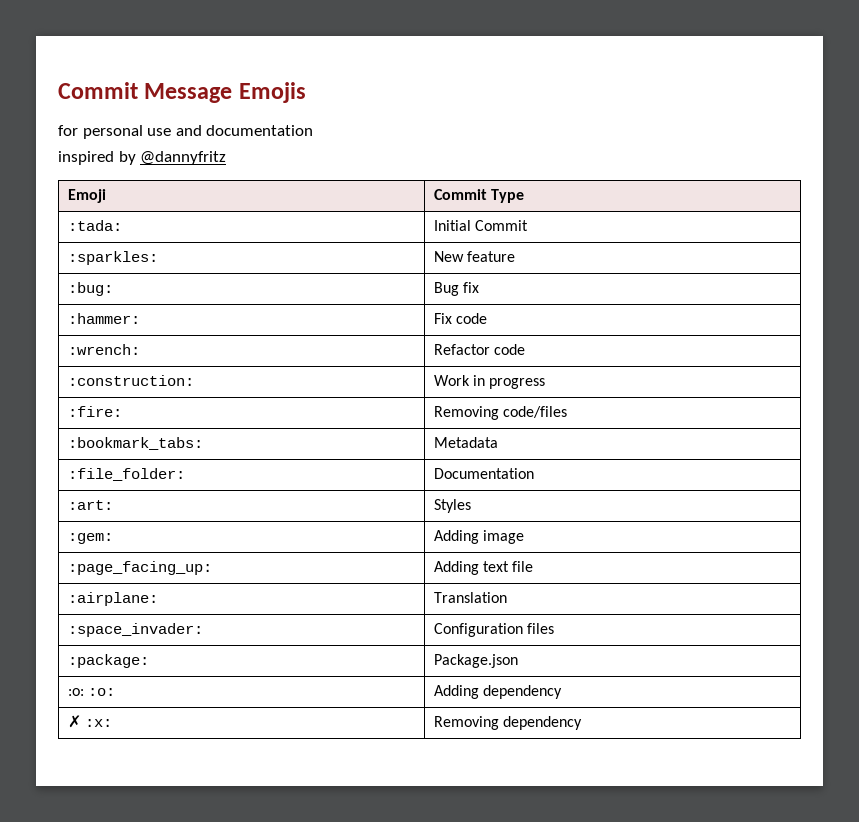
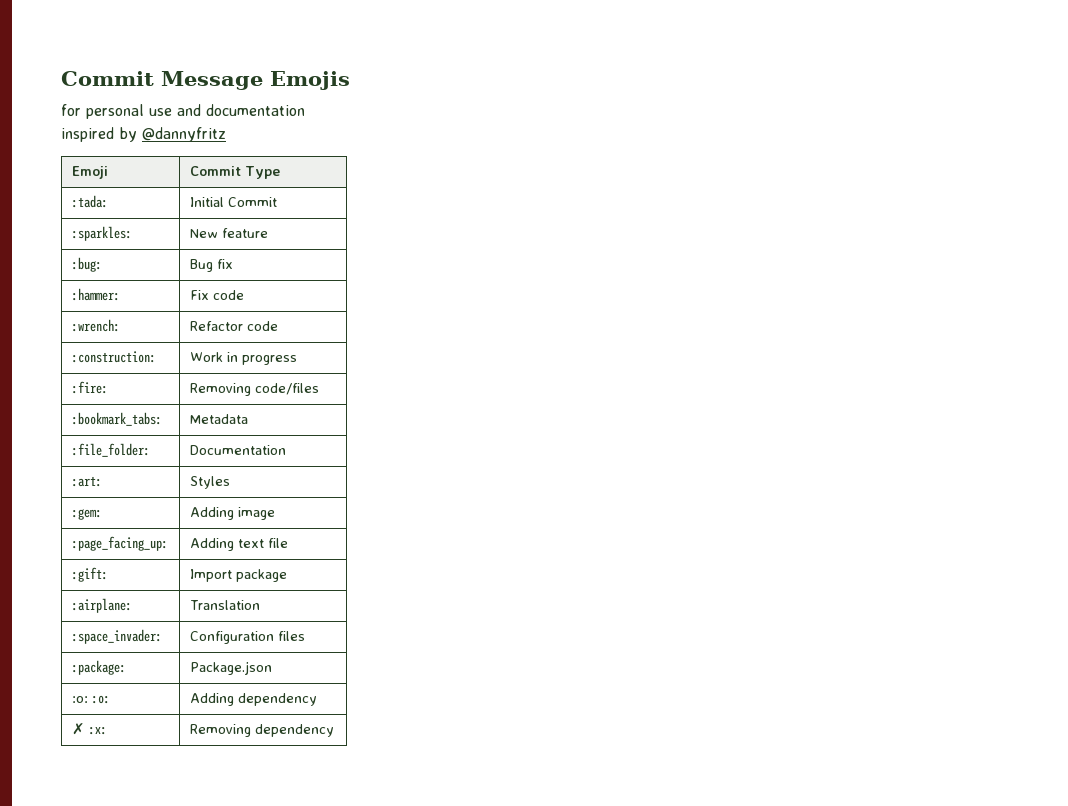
+ :gift: | Import package

